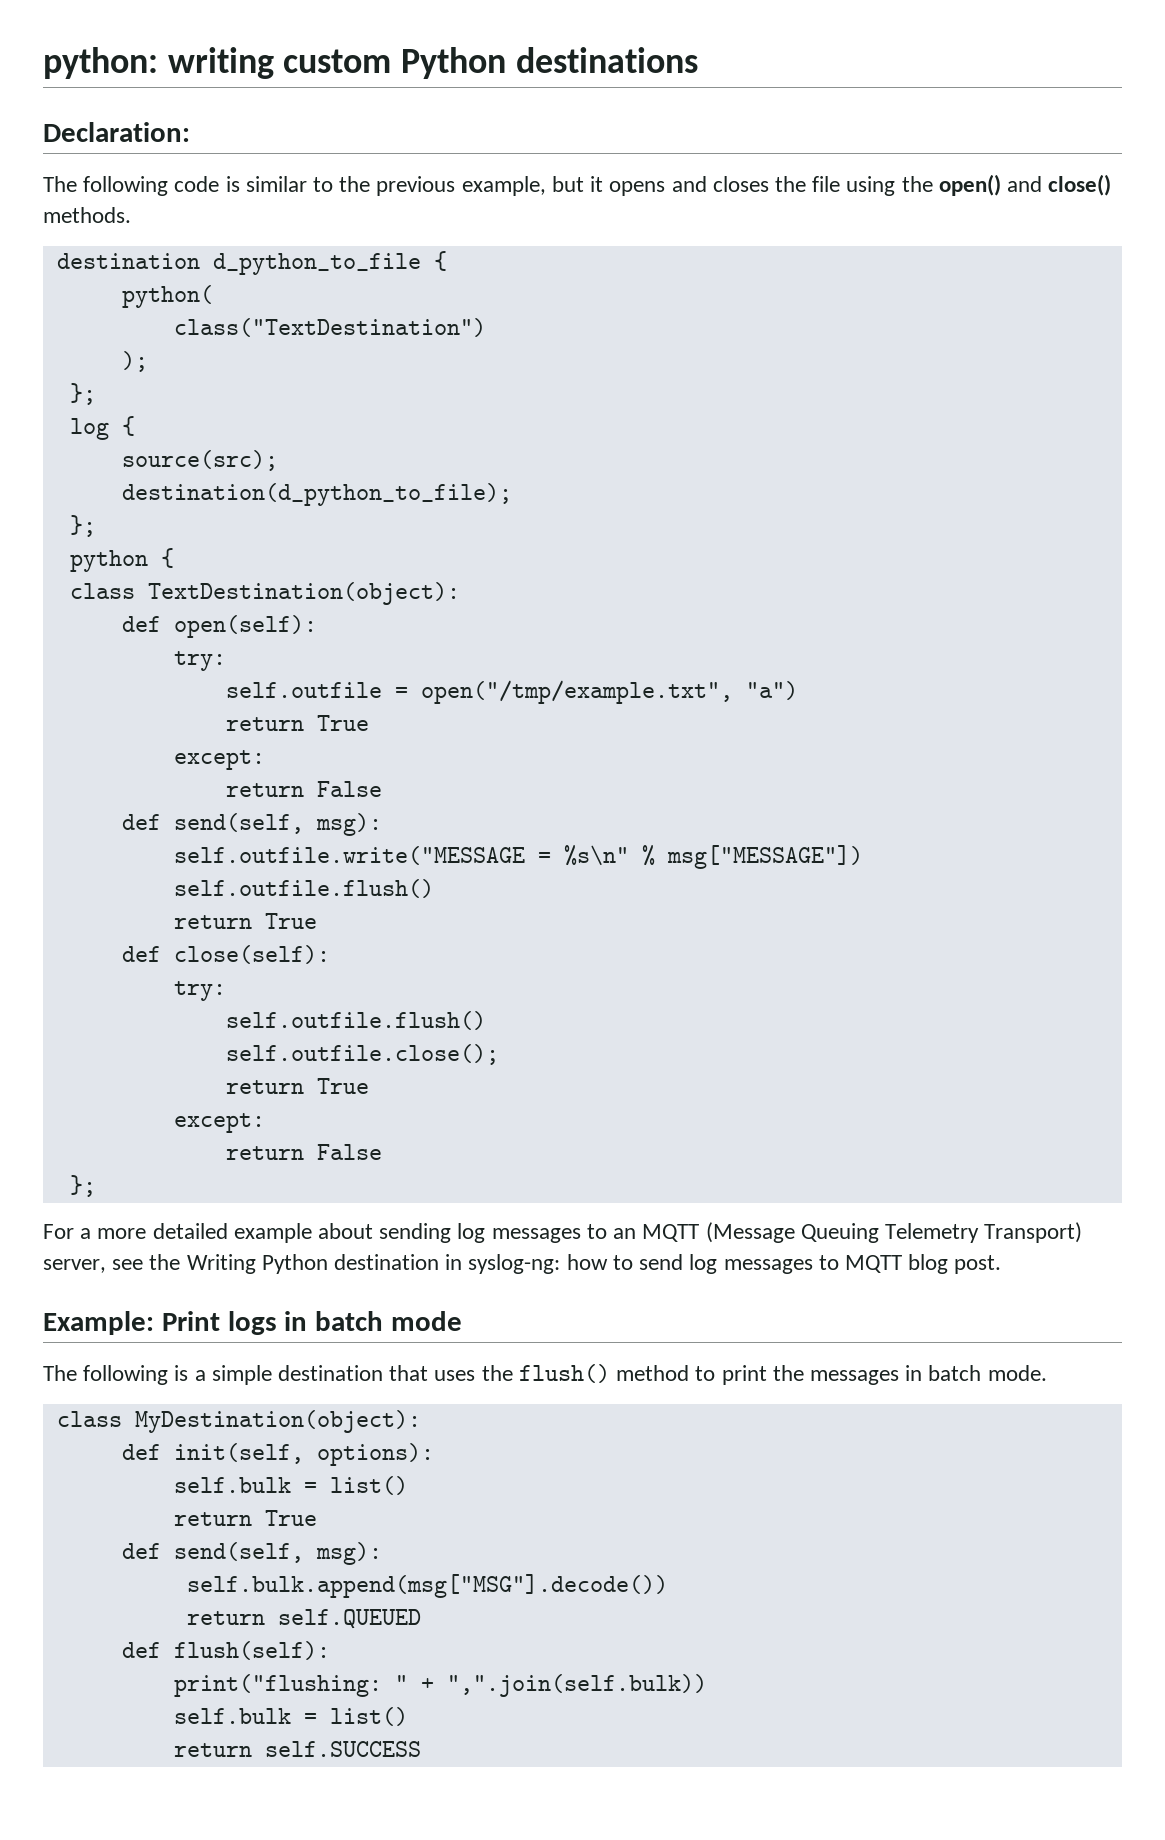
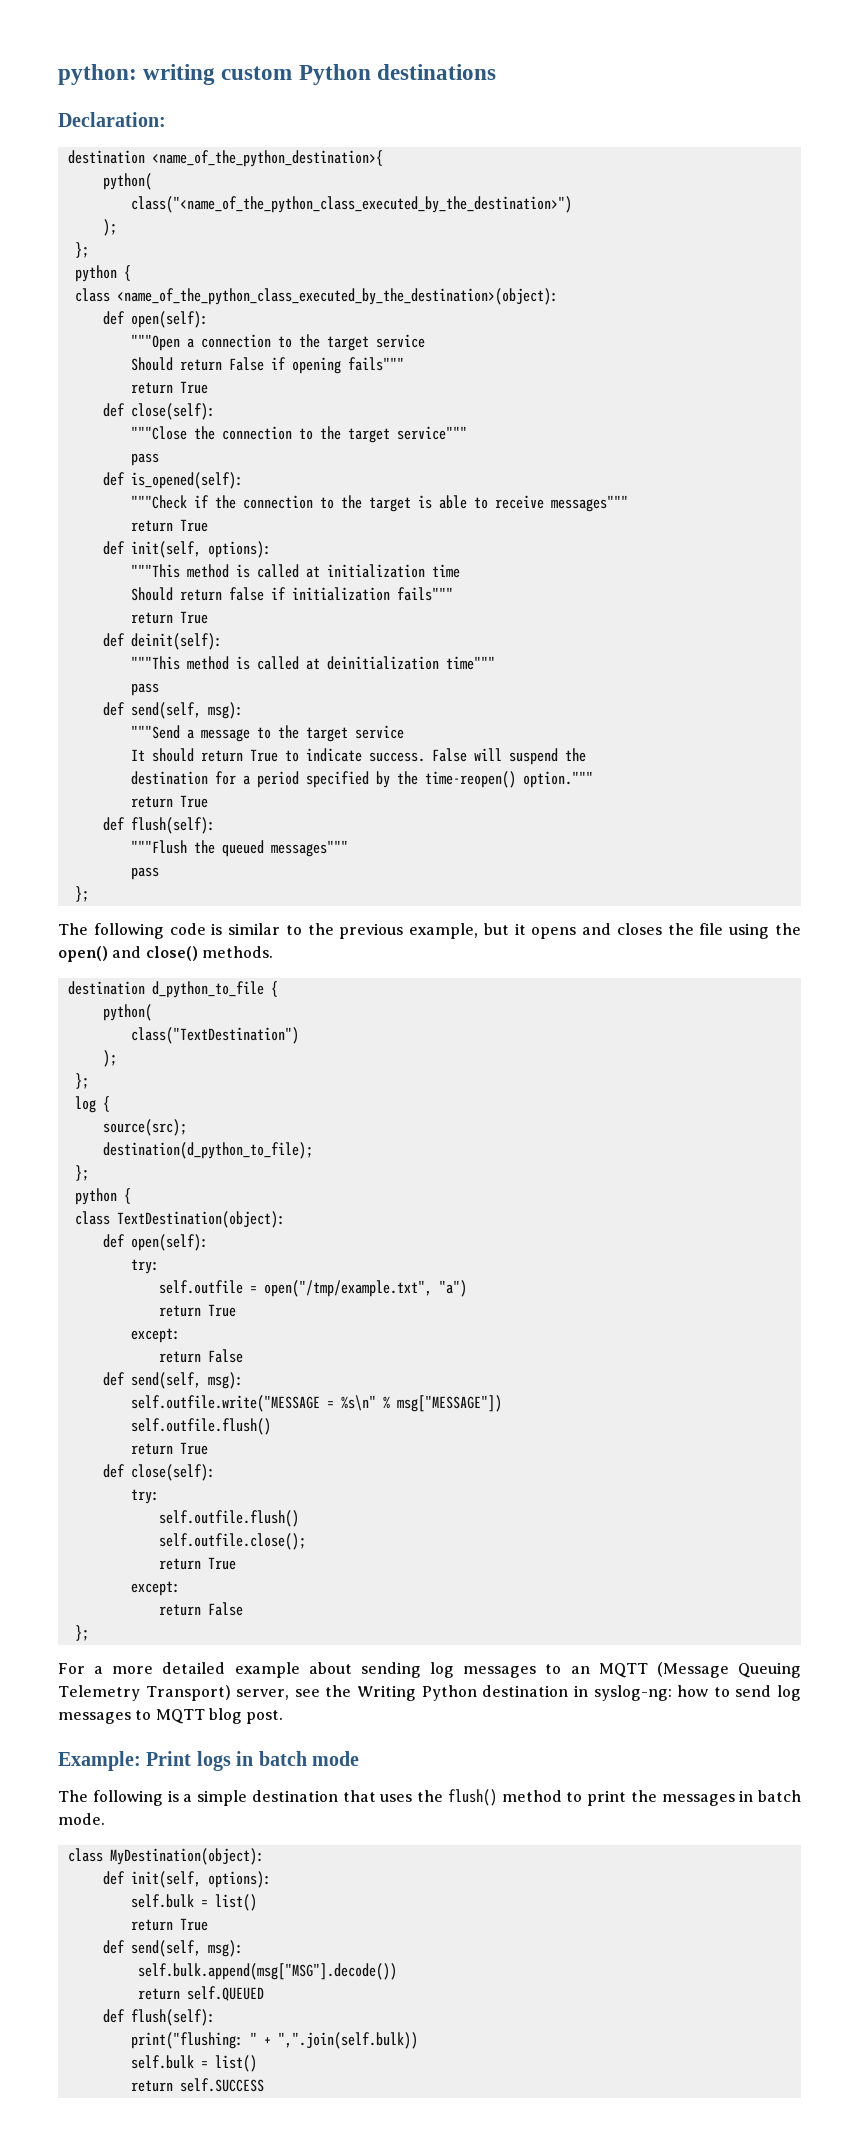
+ destination <name_of_the_python_destination>{
+ python(
+ class("<name_of_the_python_class_executed_by_the_destination>")
+ );
+ };
+ python {
+ class <name_of_the_python_class_executed_by_the_destination>(object):
+ def open(self):
+ """Open a connection to the target service
+ Should return False if opening fails"""
+ return True
+ def close(self):
+ """Close the connection to the target service"""
+ pass
+ def is_opened(self):
+ """Check if the connection to the target is able to receive messages"""
+ return True
+ def init(self, options):
+ """This method is called at initialization time
+ Should return false if initialization fails"""
+ return True
+ def deinit(self):
+ """This method is called at deinitialization time"""
+ pass
+ def send(self, msg):
+ """Send a message to the target service
+ It should return True to indicate success. False will suspend the
+ destination for a period specified by the time-reopen() option."""
+ return True
+ def flush(self):
+ """Flush the queued messages"""
+ pass
+ };

